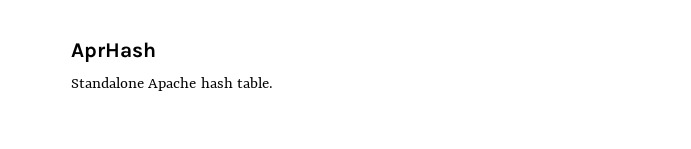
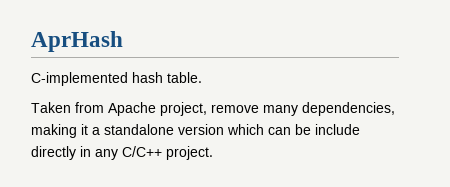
- Standalone Apache hash table.
+ C-implemented hash table.
+ Taken from Apache project, remove many dependencies, making it a standalone version which can be include directly in any C/C++ project.

